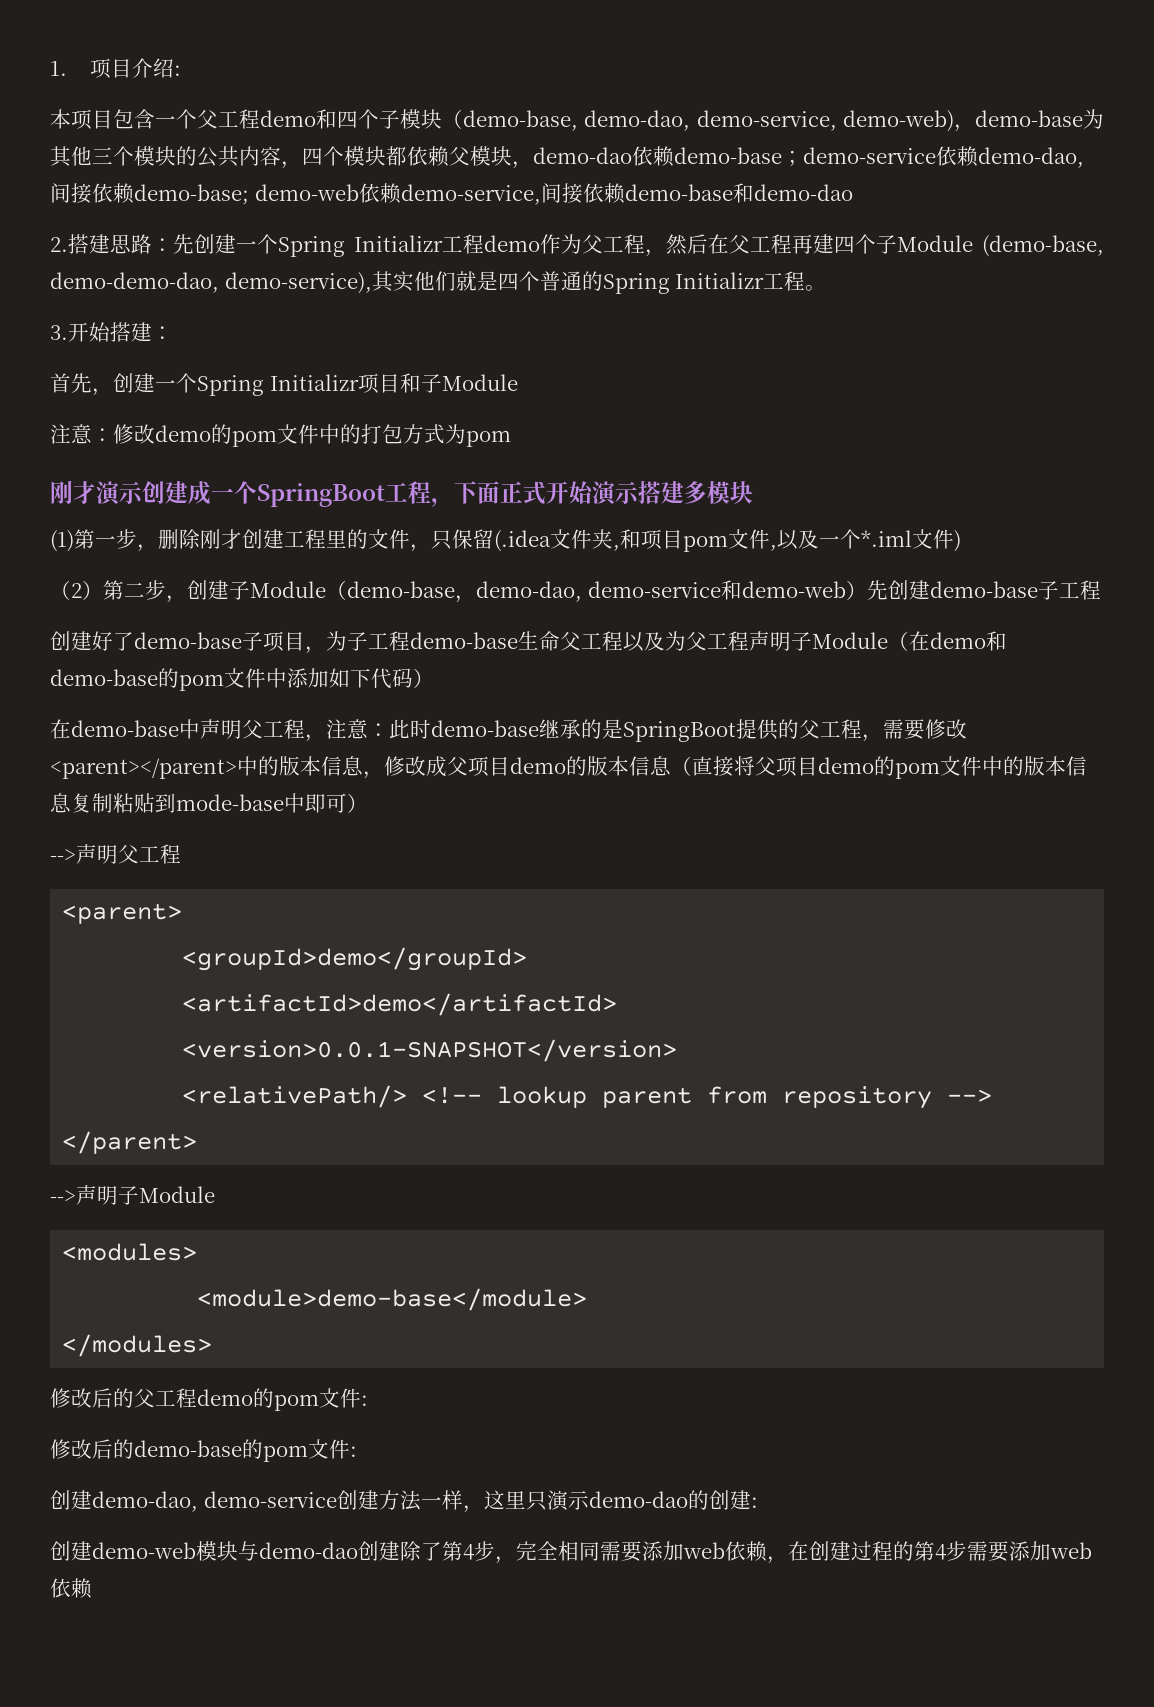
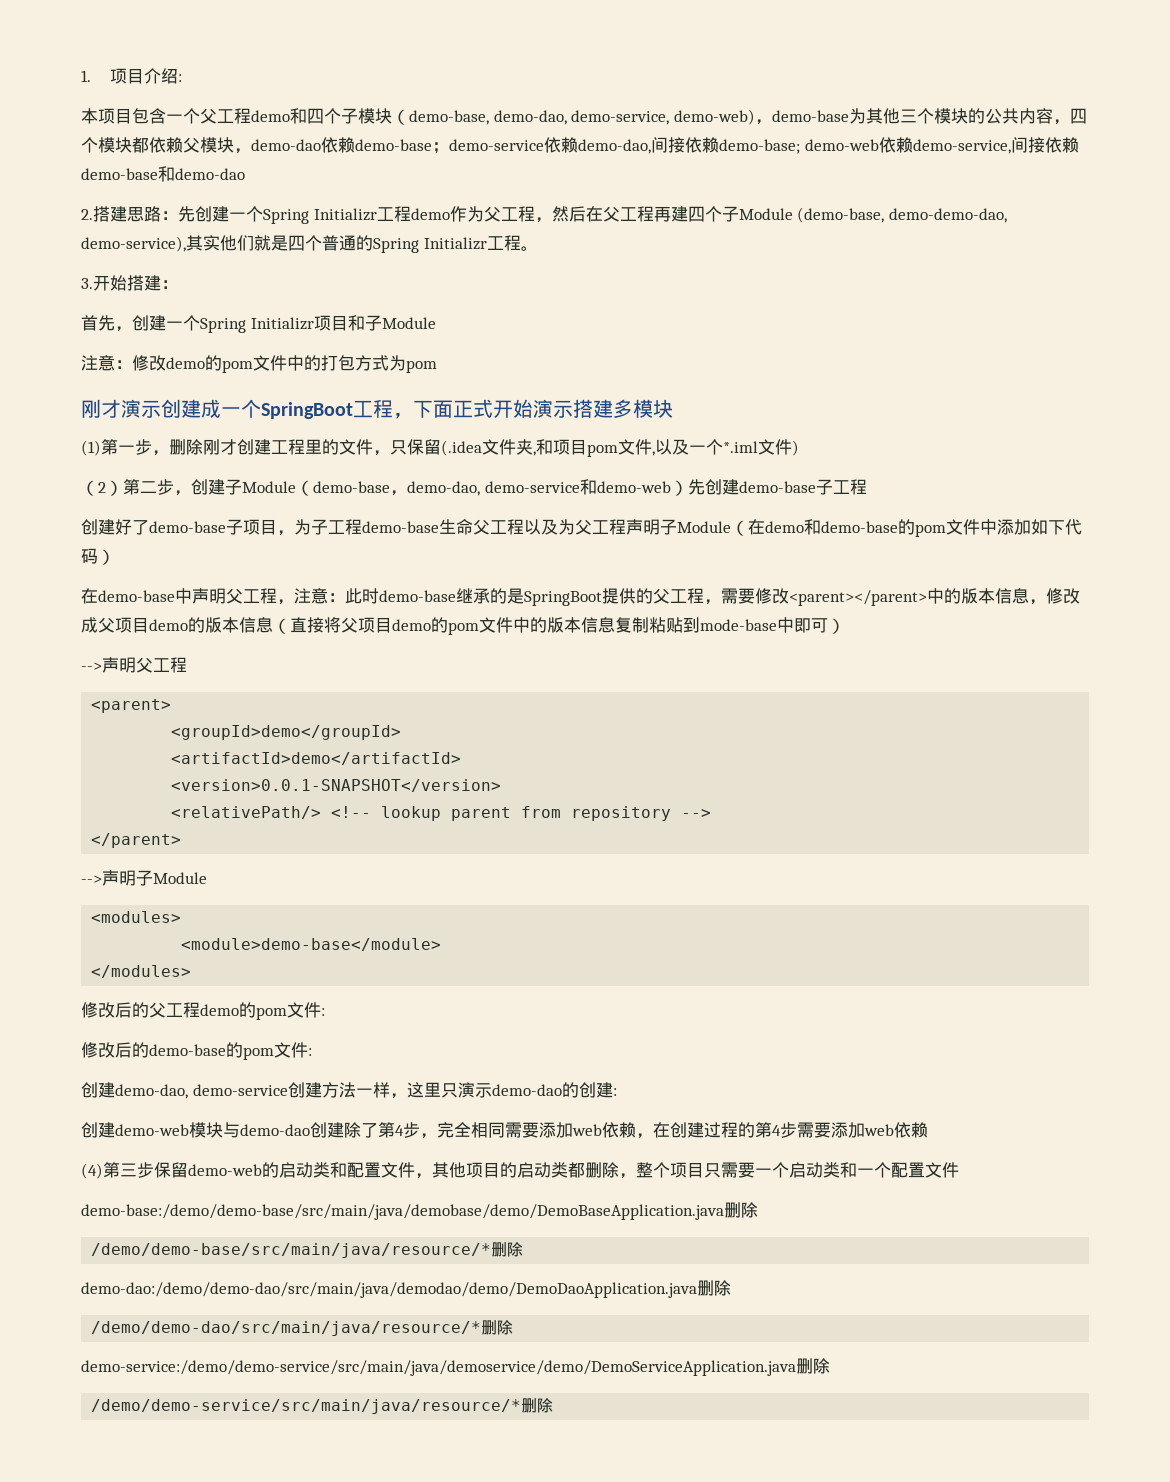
+ (4)第三步保留demo-web的启动类和配置文件，其他项目的启动类都删除，整个项目只需要一个启动类和一个配置文件
+ demo-base:/demo/demo-base/src/main/java/demobase/demo/DemoBaseApplication.java删除
+ /demo/demo-base/src/main/java/resource/*删除
+ demo-dao:/demo/demo-dao/src/main/java/demodao/demo/DemoDaoApplication.java删除
+ /demo/demo-dao/src/main/java/resource/*删除
+ demo-service:/demo/demo-service/src/main/java/demoservice/demo/DemoServiceApplication.java删除
+ /demo/demo-service/src/main/java/resource/*删除

